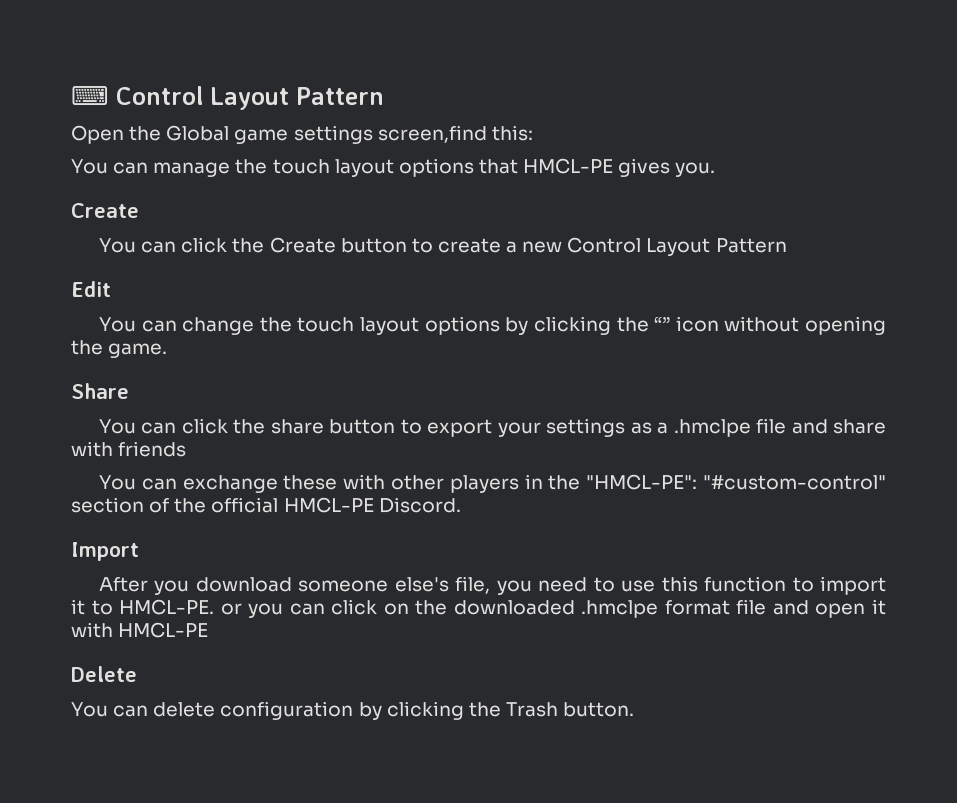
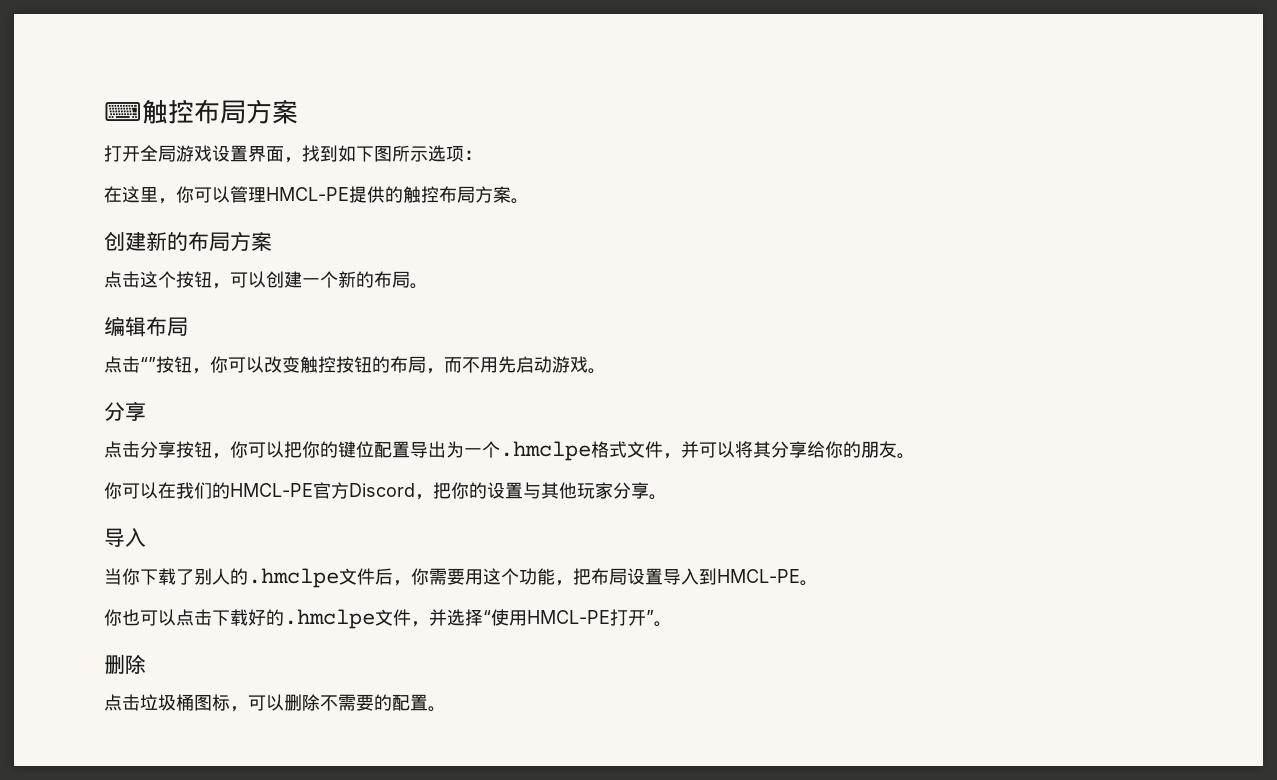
- ⌨ Control Layout Pattern
- Open the Global game settings screen,find this:
- You can manage the touch layout options that HMCL-PE gives you.
- Create
- You can click the Create button to create a new Control Layout Pattern
- Edit
- You can change the touch layout options by clicking the “” icon without opening the game.
- Share
- You can click the share button to export your settings as a .hmclpe file and share with friends
- You can exchange these with other players in the "HMCL-PE": "#custom-control" section of the official HMCL-PE Discord.
- Import
- After you download someone else's file, you need to use this function to import it to HMCL-PE. or you can click on the downloaded .hmclpe format file and open it with HMCL-PE
- Delete
- You can delete configuration by clicking the Trash button.
+ ⌨触控布局方案
+ 打开全局游戏设置界面，找到如下图所示选项：
+ 在这里，你可以管理HMCL-PE提供的触控布局方案。
+ 创建新的布局方案
+ 点击这个按钮，可以创建一个新的布局。
+ 编辑布局
+ 点击“”按钮，你可以改变触控按钮的布局，而不用先启动游戏。
+ 分享
+ 点击分享按钮，你可以把你的键位配置导出为一个.hmclpe格式文件，并可以将其分享给你的朋友。
+ 你可以在我们的HMCL-PE官方Discord，把你的设置与其他玩家分享。
+ 导入
+ 当你下载了别人的.hmclpe文件后，你需要用这个功能，把布局设置导入到HMCL-PE。
+ 你也可以点击下载好的.hmclpe文件，并选择“使用HMCL-PE打开”。
+ 删除
+ 点击垃圾桶图标，可以删除不需要的配置。

